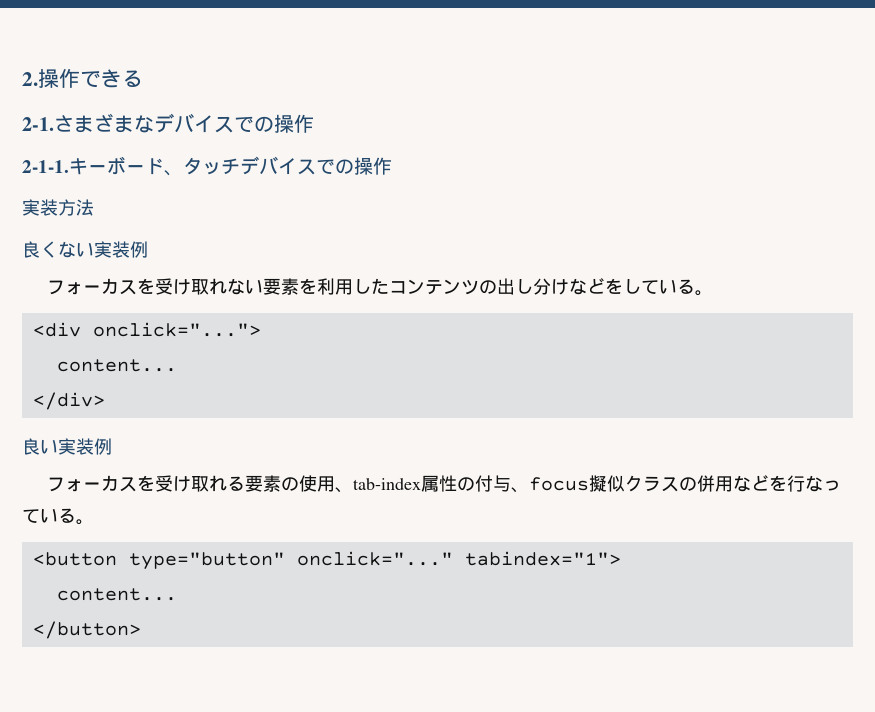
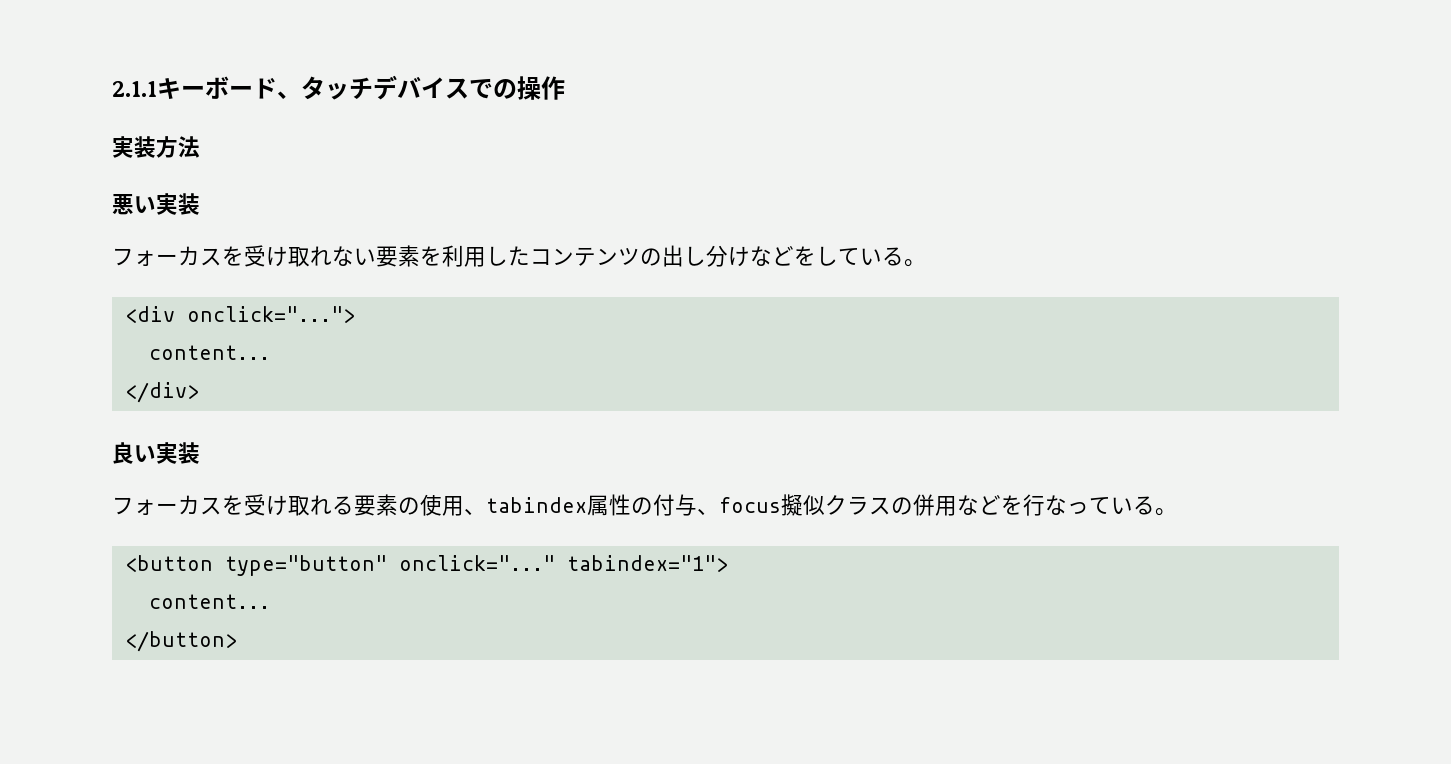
- 2.操作できる
- 2-1.さまざまなデバイスでの操作
- 2-1-1.キーボード、タッチデバイスでの操作
+ 2.1.1キーボード、タッチデバイスでの操作
- 良くない実装例
+ 悪い実装
- 良い実装例
+ 良い実装
- フォーカスを受け取れる要素の使用、tab-index属性の付与、focus擬似クラスの併用などを行なっている。
+ フォーカスを受け取れる要素の使用、tabindex属性の付与、focus擬似クラスの併用などを行なっている。

